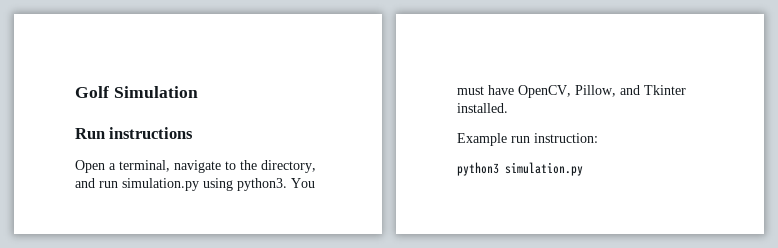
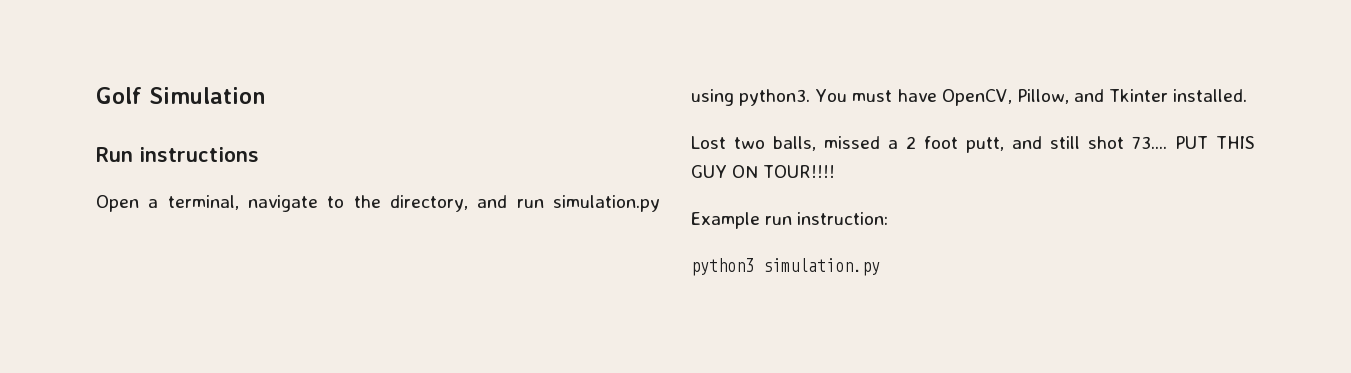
+ Lost two balls, missed a 2 foot putt, and still shot 73.... PUT THIS GUY ON TOUR!!!!

